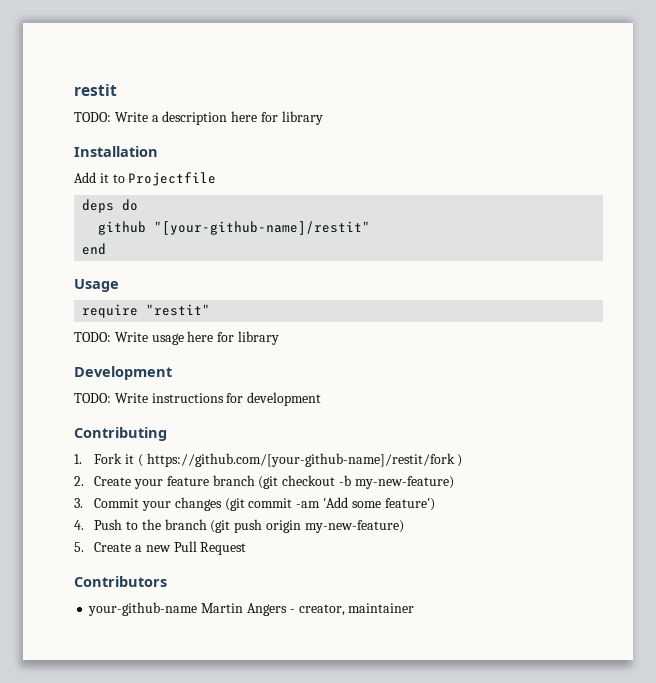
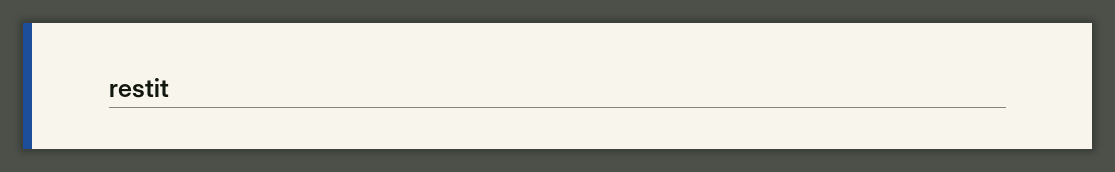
- TODO: Write a description here for library
- Installation
- Add it to Projectfile
- deps do
- github "[your-github-name]/restit"
- end
- Usage
- require "restit"
- TODO: Write usage here for library
- Development
- TODO: Write instructions for development
- Contributing
- 1. Fork it ( https://github.com/[your-github-name]/restit/fork )
- 2. Create your feature branch (git checkout -b my-new-feature)
- 3. Commit your changes (git commit -am 'Add some feature')
- 4. Push to the branch (git push origin my-new-feature)
- 5. Create a new Pull Request
- Contributors
- your-github-name Martin Angers - creator, maintainer

